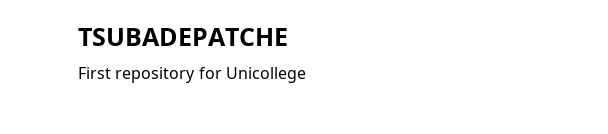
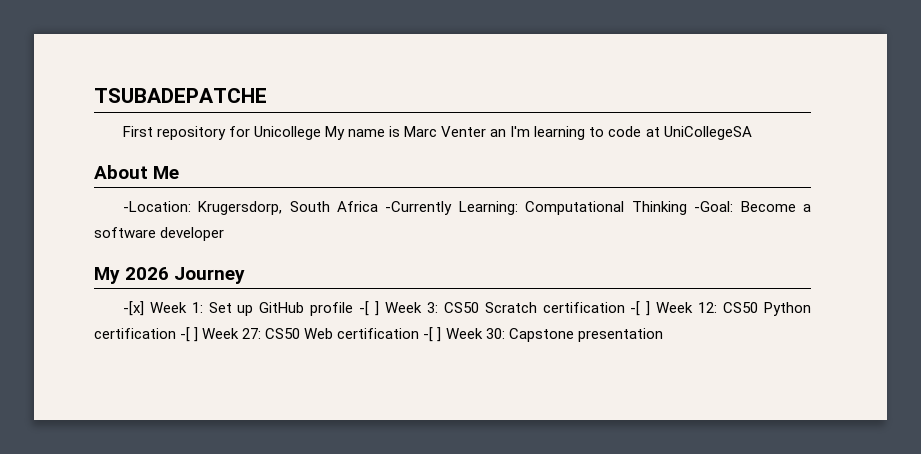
- First repository for Unicollege
+ First repository for Unicollege My name is Marc Venter an I'm learning to code at UniCollegeSA
+ About Me
+ -Location: Krugersdorp, South Africa -Currently Learning: Computational Thinking -Goal: Become a software developer
+ My 2026 Journey
+ -[x] Week 1: Set up GitHub profile -[ ] Week 3: CS50 Scratch certification -[ ] Week 12: CS50 Python certification -[ ] Week 27: CS50 Web certification -[ ] Week 30: Capstone presentation

